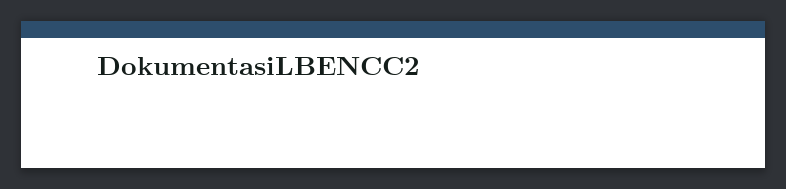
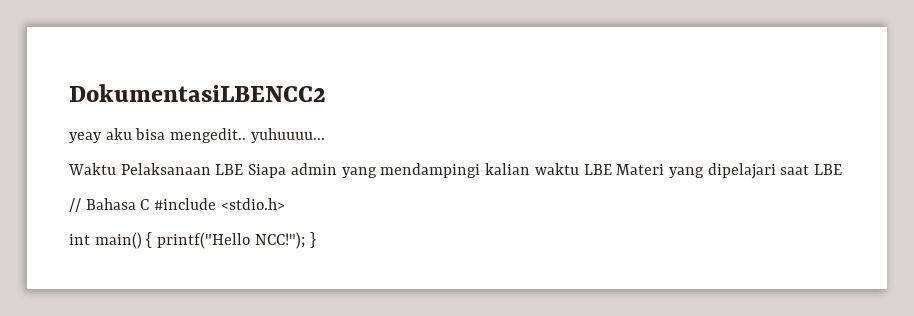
+ yeay aku bisa mengedit.. yuhuuuu...
+ Waktu Pelaksanaan LBE Siapa admin yang mendampingi kalian waktu LBE Materi yang dipelajari saat LBE
+ // Bahasa C #include <stdio.h>
+ int main() { printf("Hello NCC!"); }

